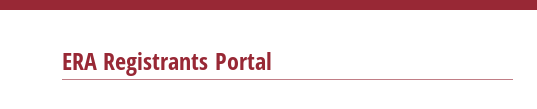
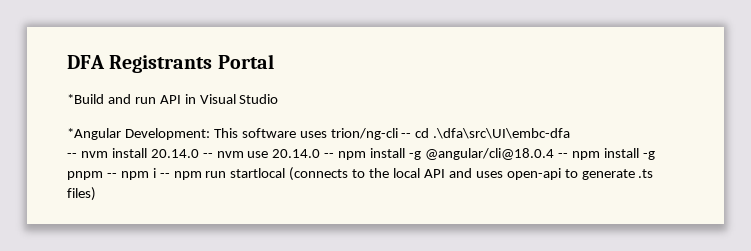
- ERA Registrants Portal
+ DFA Registrants Portal
+ *Build and run API in Visual Studio
+ *Angular Development: This software uses trion/ng-cli -- cd .\dfa\src\UI\embc-dfa
+ -- nvm install 20.14.0 -- nvm use 20.14.0 -- npm install -g @angular/cli@18.0.4 -- npm install -g pnpm -- npm i -- npm run startlocal (connects to the local API and uses open-api to generate .ts files)

